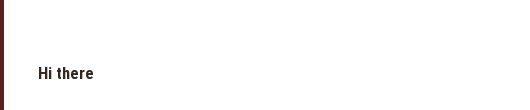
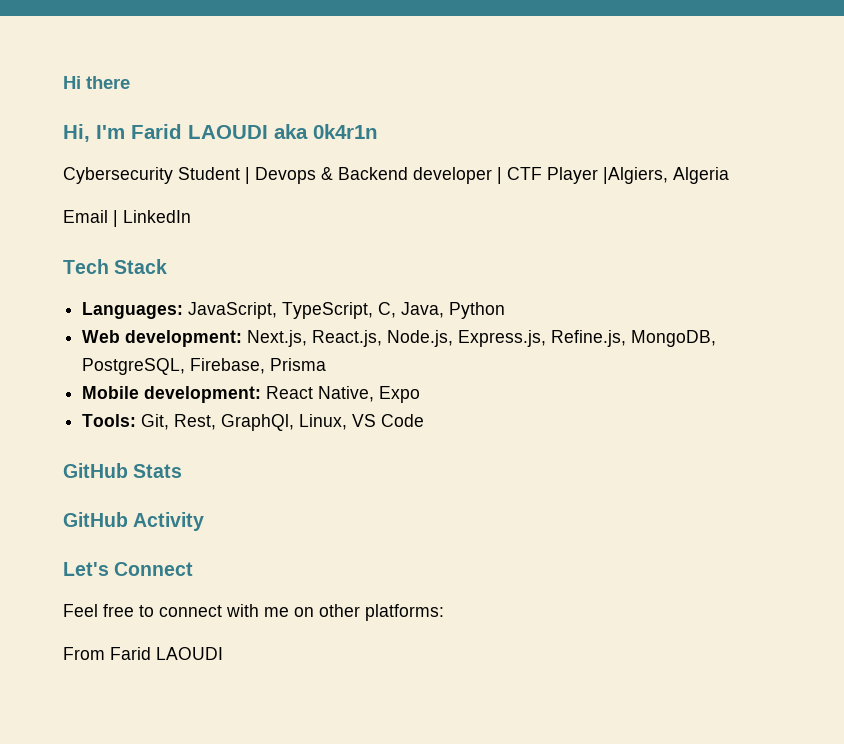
+ Hi, I'm Farid LAOUDI aka 0k4r1n
+ Cybersecurity Student | Devops & Backend developer | CTF Player |Algiers, Algeria
+ Email | LinkedIn
+ Tech Stack
+ Languages: JavaScript, TypeScript, C, Java, Python
+ Web development: Next.js, React.js, Node.js, Express.js, Refine.js, MongoDB, PostgreSQL, Firebase, Prisma
+ Mobile development: React Native, Expo
+ Tools: Git, Rest, GraphQl, Linux, VS Code
+ GitHub Stats
+ GitHub Activity
+ Let's Connect
+ Feel free to connect with me on other platforms:
+ From Farid LAOUDI

